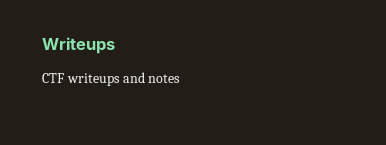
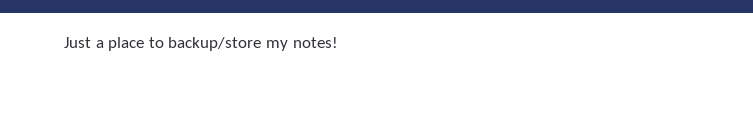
- Writeups
- CTF writeups and notes
+ Just a place to backup/store my notes!

